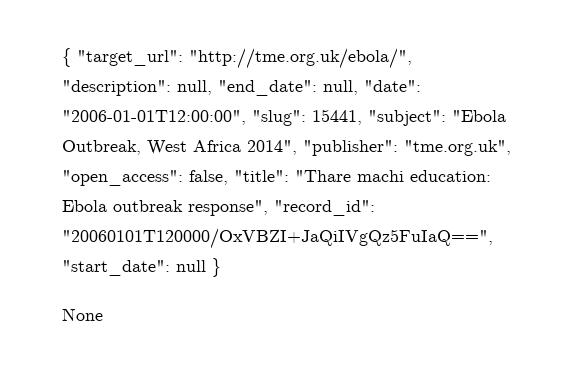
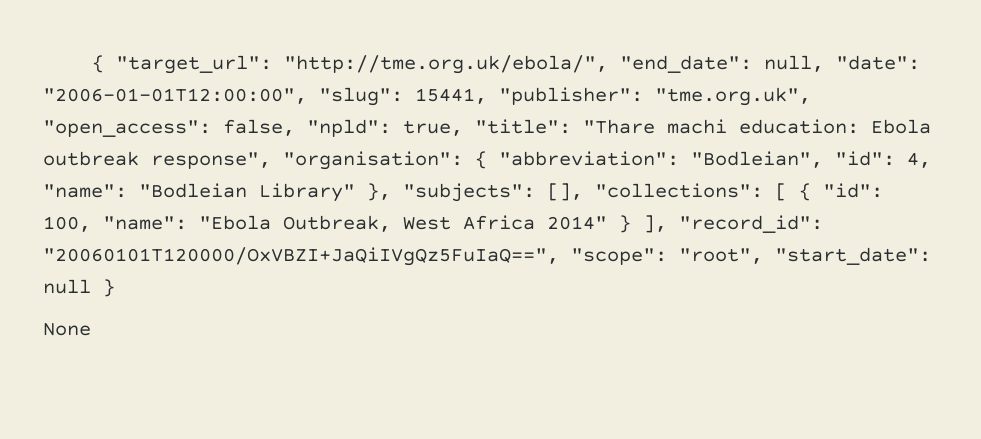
- { "target_url": "http://tme.org.uk/ebola/", "description": null, "end_date": null, "date": "2006-01-01T12:00:00", "slug": 15441, "subject": "Ebola Outbreak, West Africa 2014", "publisher": "tme.org.uk", "open_access": false, "title": "Thare machi education: Ebola outbreak response", "record_id": "20060101T120000/OxVBZI+JaQiIVgQz5FuIaQ==", "start_date": null }
+ { "target_url": "http://tme.org.uk/ebola/", "end_date": null, "date": "2006-01-01T12:00:00", "slug": 15441, "publisher": "tme.org.uk", "open_access": false, "npld": true, "title": "Thare machi education: Ebola outbreak response", "organisation": { "abbreviation": "Bodleian", "id": 4, "name": "Bodleian Library" }, "subjects": [], "collections": [ { "id": 100, "name": "Ebola Outbreak, West Africa 2014" } ], "record_id": "20060101T120000/OxVBZI+JaQiIVgQz5FuIaQ==", "scope": "root", "start_date": null }

